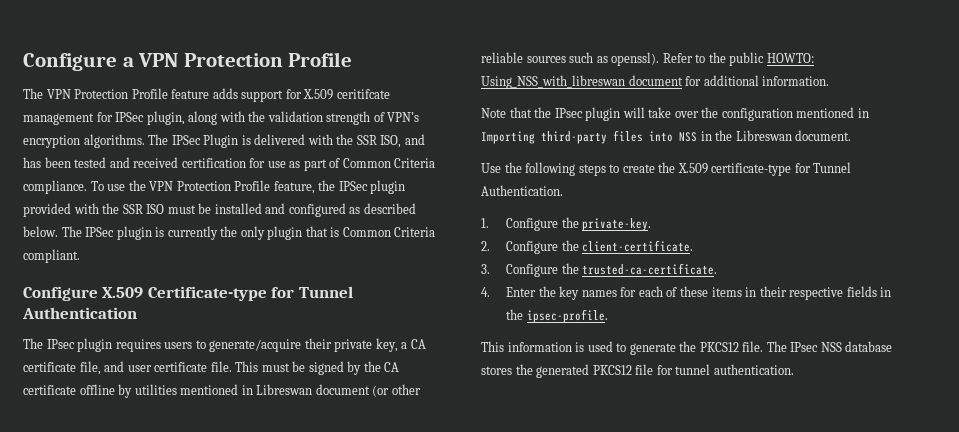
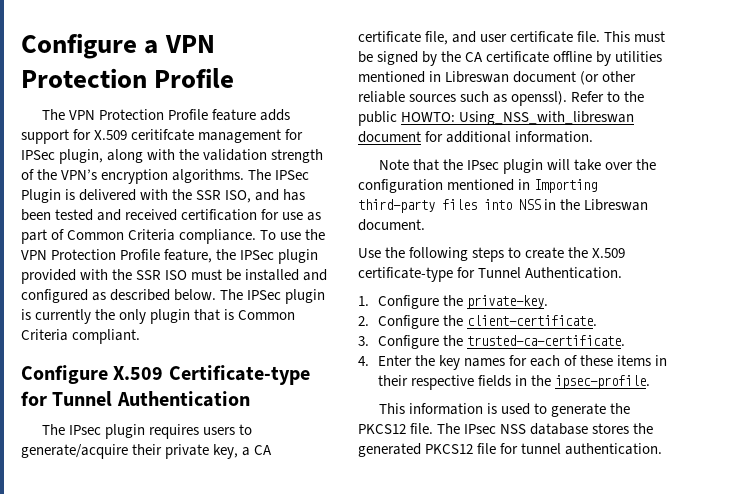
- The VPN Protection Profile feature adds support for X.509 ceritifcate management for IPSec plugin, along with the validation strength of VPN’s encryption algorithms.
+ The VPN Protection Profile feature adds support for X.509 ceritifcate management for IPSec plugin, along with the validation strength of the VPN’s encryption algorithms.

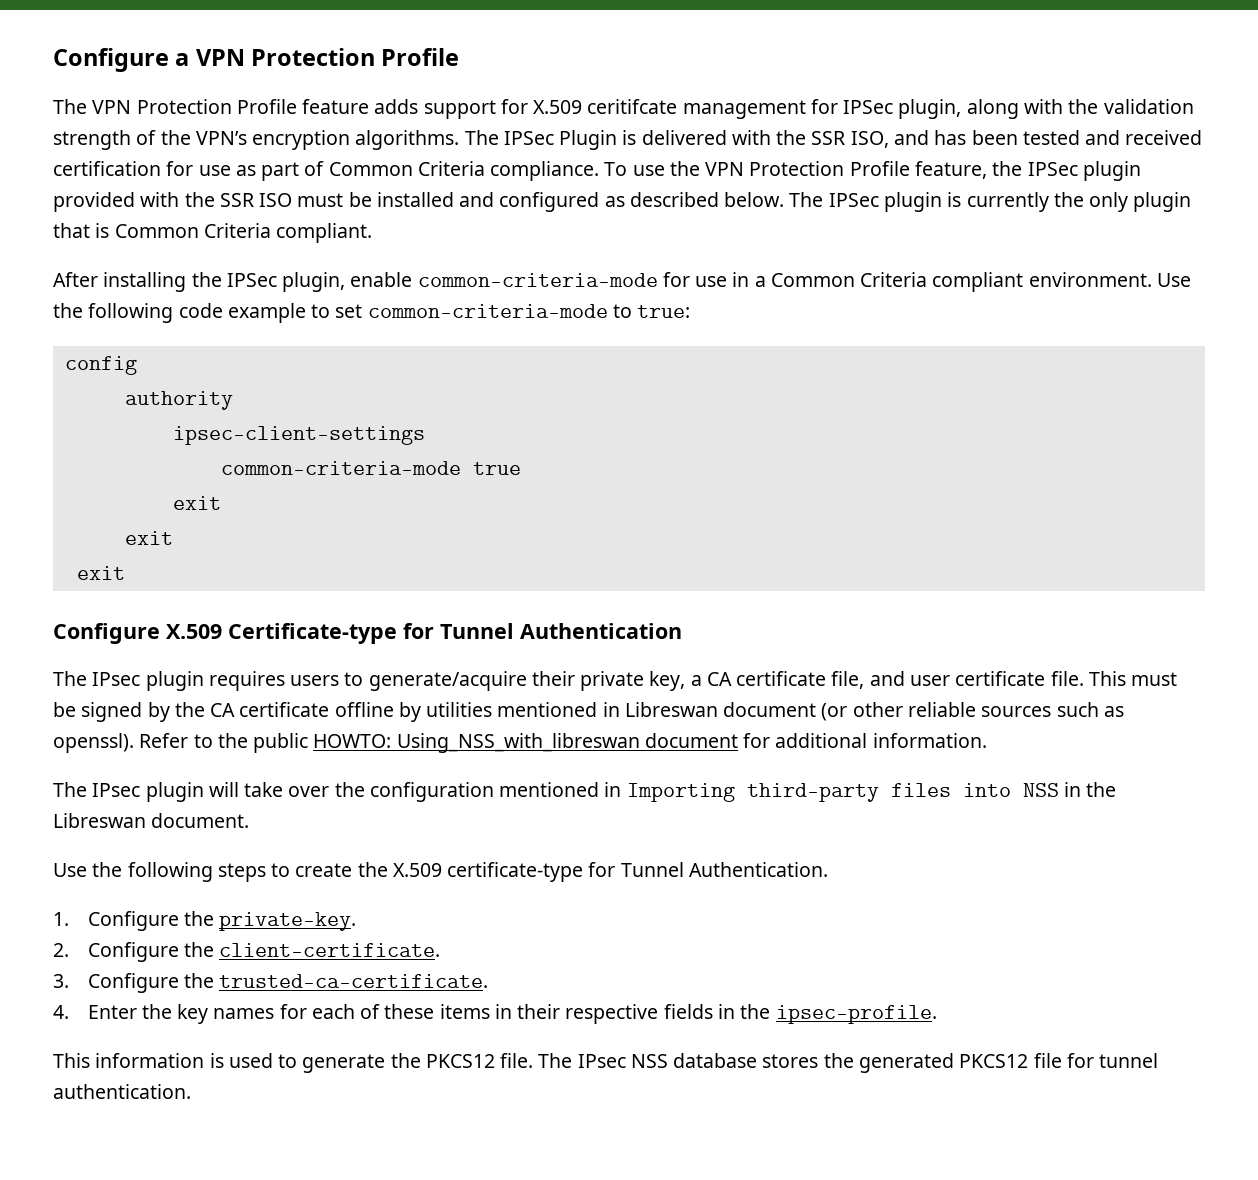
+ After installing the IPSec plugin, enable common-criteria-mode for use in a Common Criteria compliant environment. Use the following code example to set common-criteria-mode to true:
+ config
+ authority
+ ipsec-client-settings
+ common-criteria-mode true
+ exit
+ exit
+ exit
- Note that the IPsec plugin will take over the configuration mentioned in Importing third-party files into NSS in the Libreswan document.
+ The IPsec plugin will take over the configuration mentioned in Importing third-party files into NSS in the Libreswan document.

